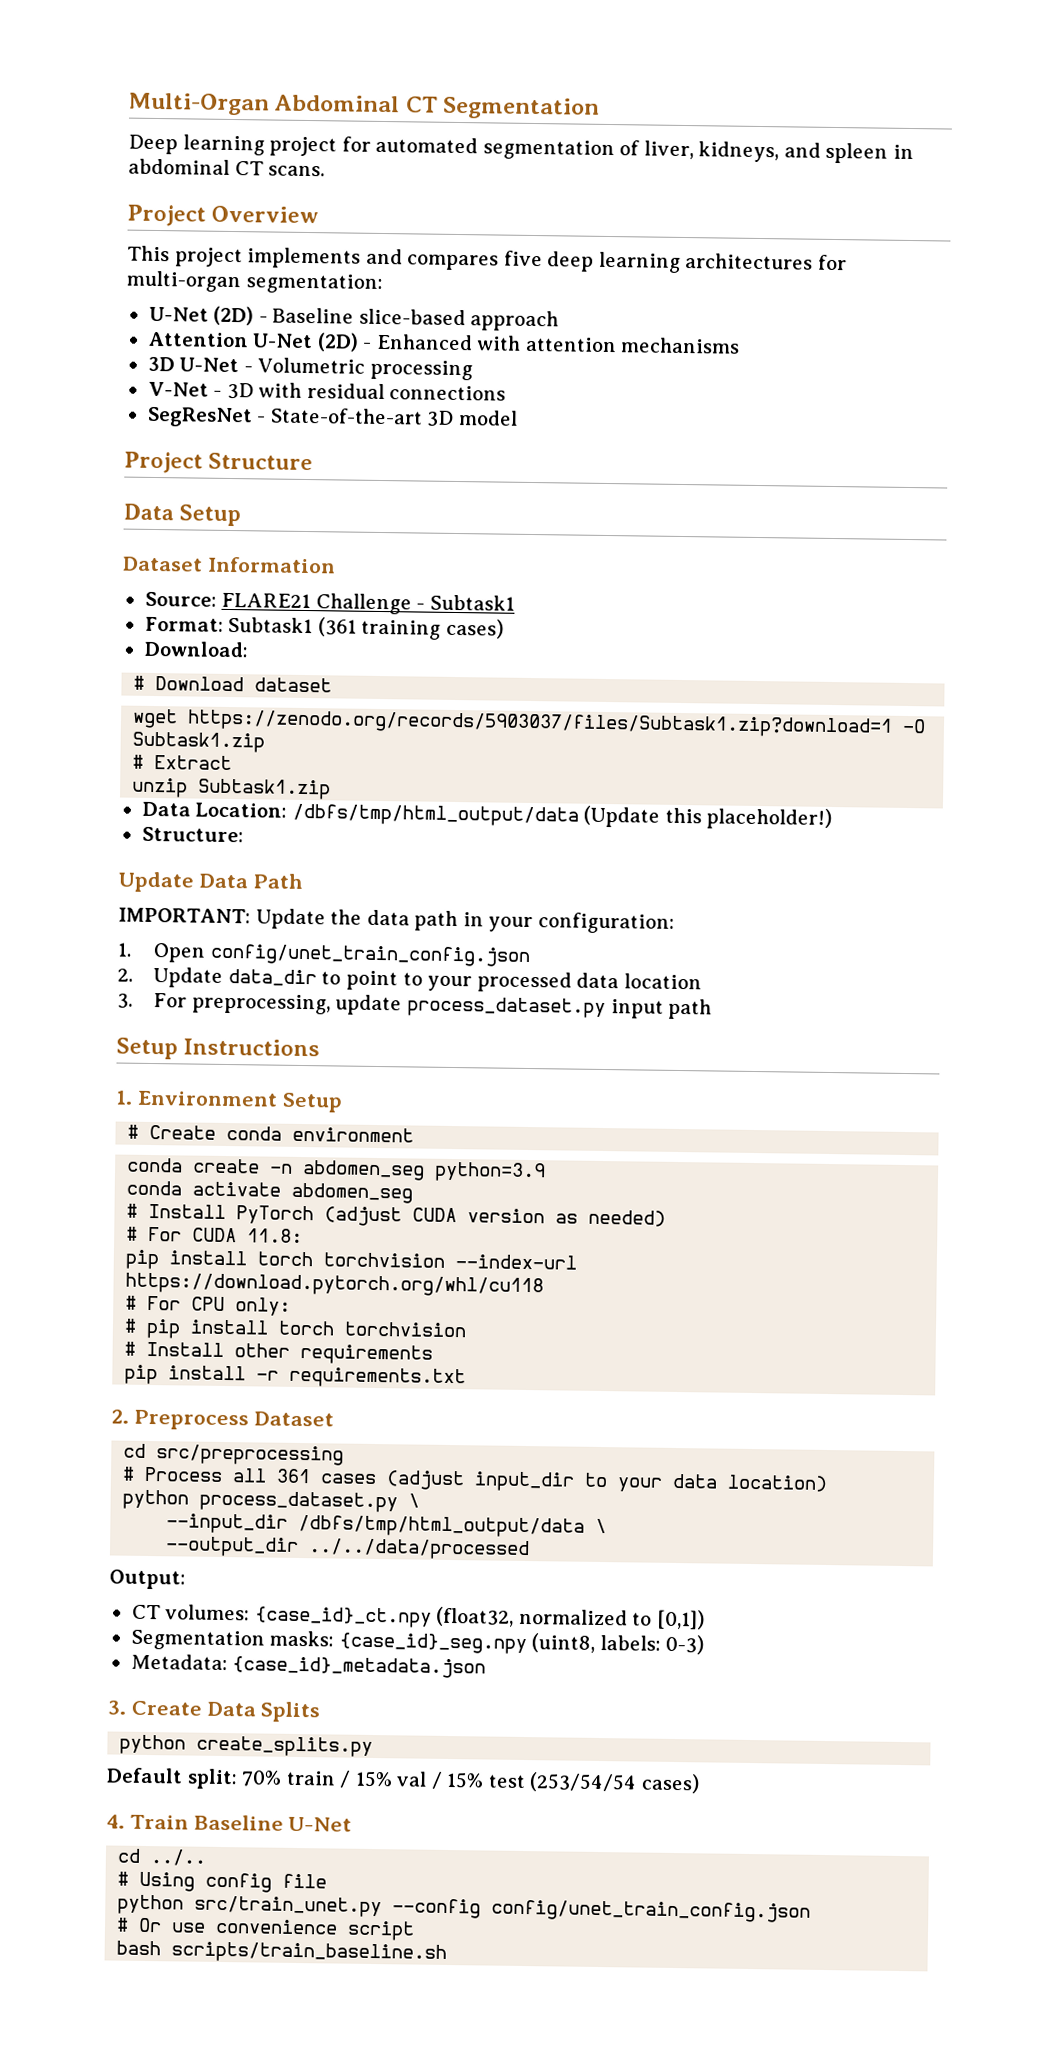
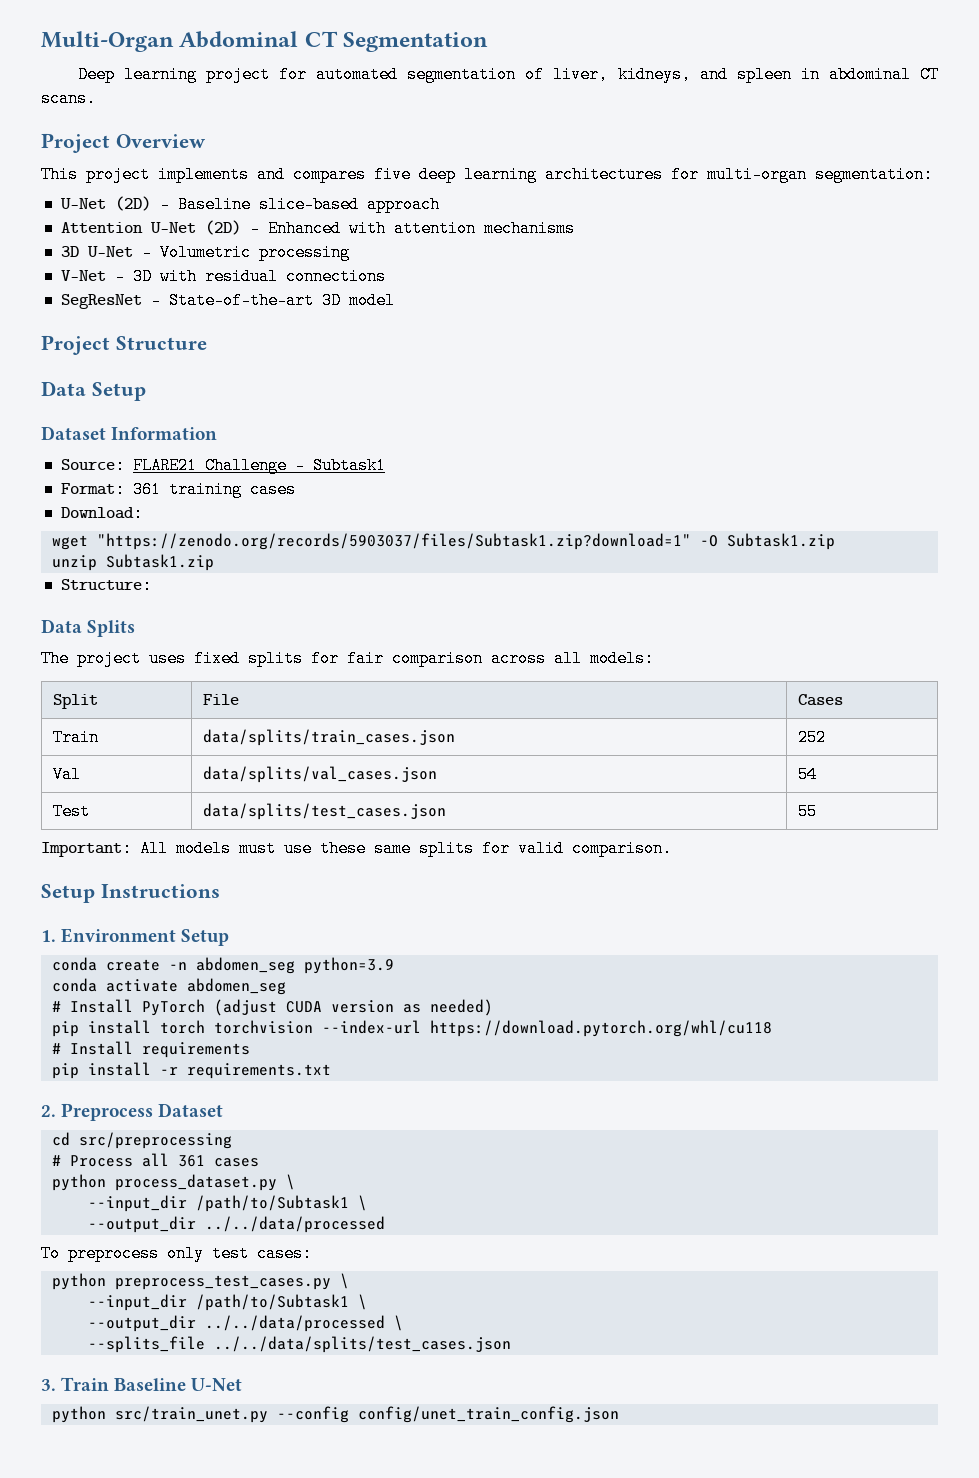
- Format: Subtask1 (361 training cases)
+ Format: 361 training cases
  Download:
- # Download dataset
- wget https://zenodo.org/records/5903037/files/Subtask1.zip?download=1 -O Subtask1.zip
+ wget "https://zenodo.org/records/5903037/files/Subtask1.zip?download=1" -O Subtask1.zip
- # Extract
- Data Location: /dbfs/tmp/html_output/data (Update this placeholder!)
  Structure:
- Update Data Path
- IMPORTANT: Update the data path in your configuration:
- 1. Open config/unet_train_config.json
- 2. Update data_dir to point to your processed data location
- 3. For preprocessing, update process_dataset.py input path
+ Data Splits
+ The project uses fixed splits for fair comparison across all models:
+ Split | File | Cases
+ Train | data/splits/train_cases.json | 252
+ Val | data/splits/val_cases.json | 54
+ Test | data/splits/test_cases.json | 55
+ Important: All models must use these same splits for valid comparison.
- # Create conda environment
- # For CUDA 11.8:
- # For CPU only:
- # pip install torch torchvision
- # Install other requirements
+ # Install requirements
- # Process all 361 cases (adjust input_dir to your data location)
+ # Process all 361 cases
  python process_dataset.py \
- --input_dir /dbfs/tmp/html_output/data \
+ --input_dir /path/to/Subtask1 \
- Output:
- CT volumes: {case_id}_ct.npy (float32, normalized to [0,1])
- Segmentation masks: {case_id}_seg.npy (uint8, labels: 0-3)
- Metadata: {case_id}_metadata.json
- 3. Create Data Splits
- python create_splits.py
- Default split: 70% train / 15% val / 15% test (253/54/54 cases)
- 4. Train Baseline U-Net
- cd ../..
- # Using config file
+ To preprocess only test cases:
+ python preprocess_test_cases.py \
+ --input_dir /path/to/Subtask1 \
+ --output_dir ../../data/processed \
+ --splits_file ../../data/splits/test_cases.json
+ 3. Train Baseline U-Net
  python src/train_unet.py --config config/unet_train_config.json
- # Or use convenience script
- bash scripts/train_baseline.sh

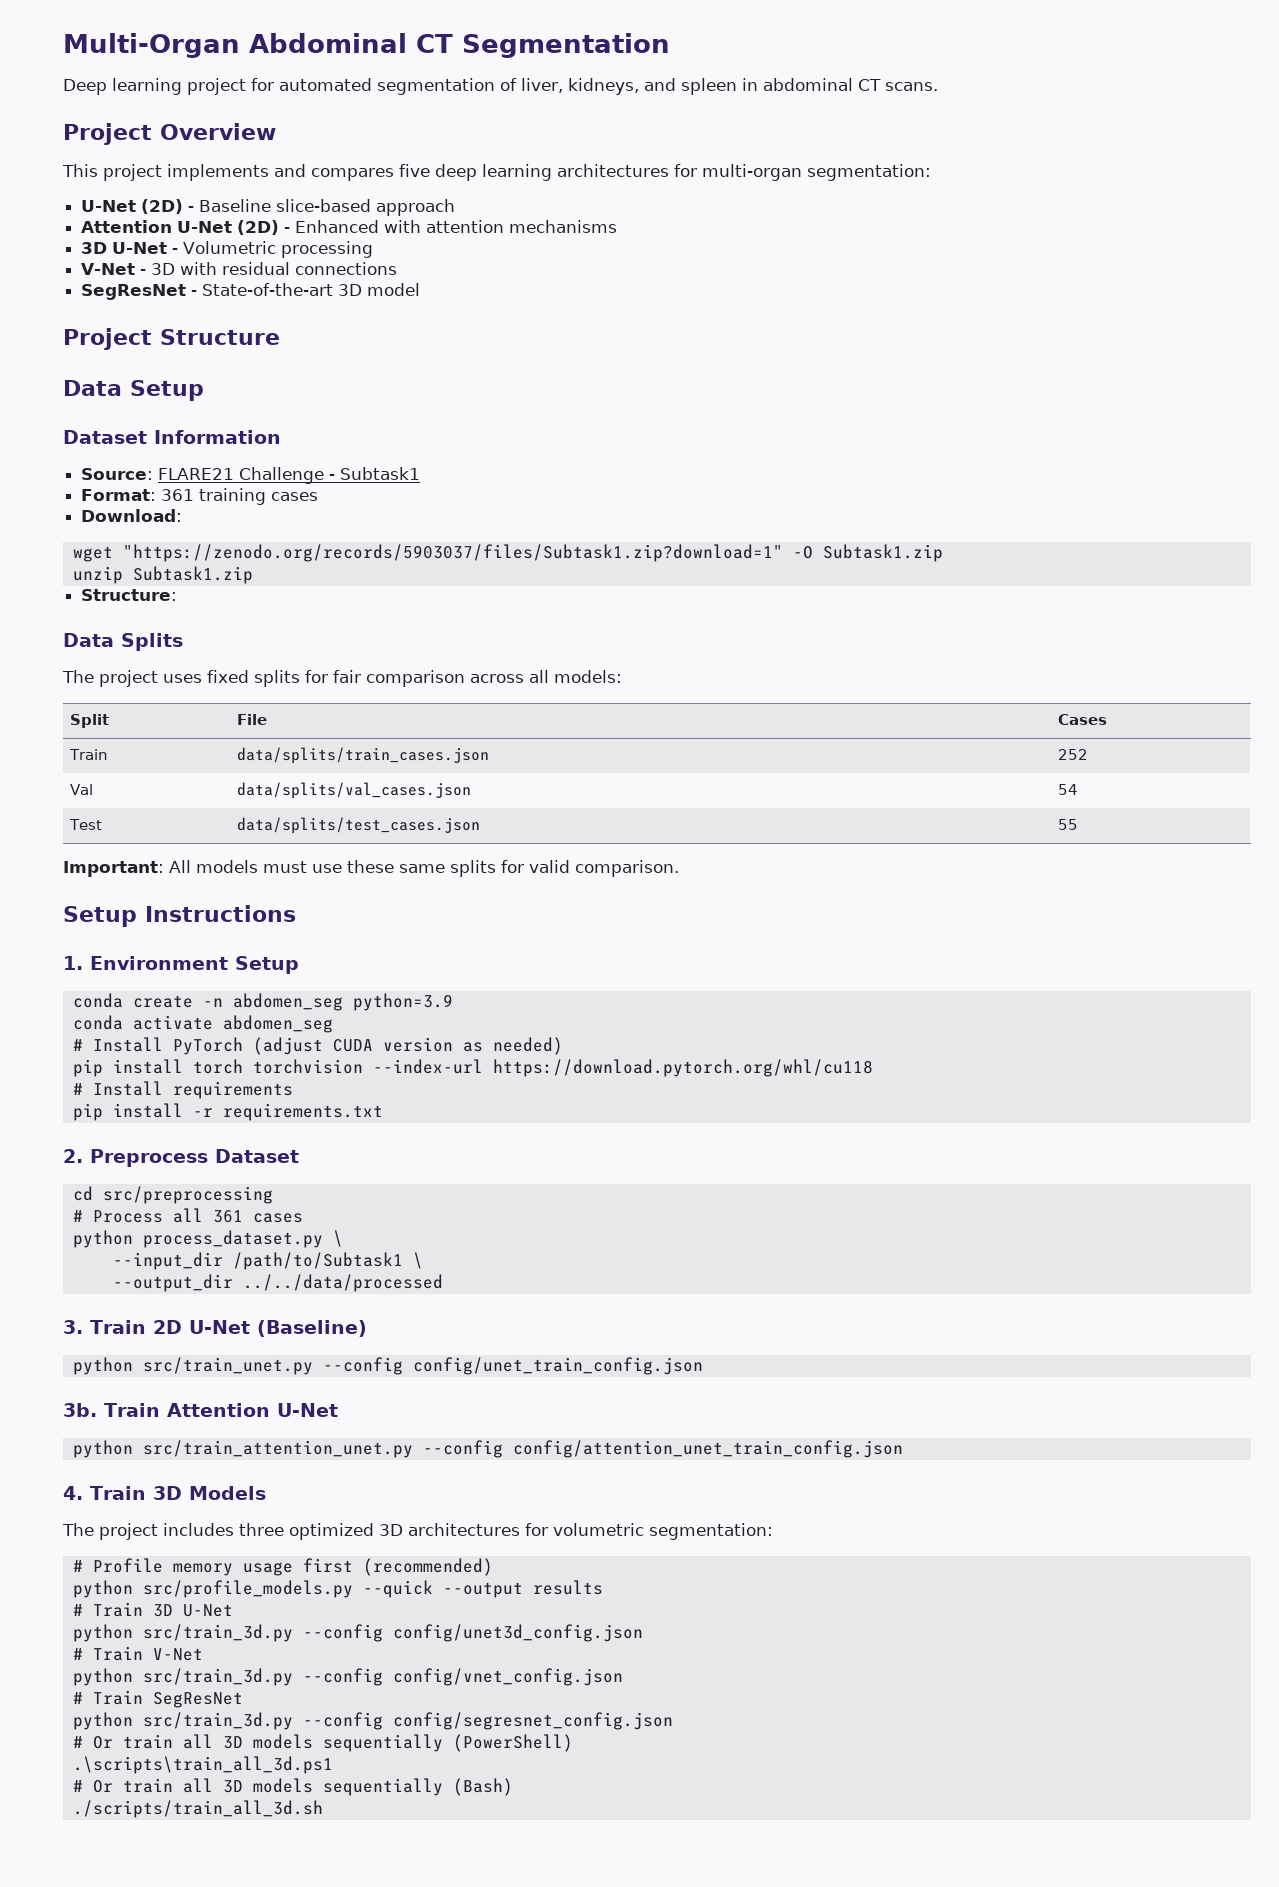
- To preprocess only test cases:
- python preprocess_test_cases.py \
- --input_dir /path/to/Subtask1 \
- --output_dir ../../data/processed \
- --splits_file ../../data/splits/test_cases.json
- 3. Train Baseline U-Net
+ 3. Train 2D U-Net (Baseline)
+ 3b. Train Attention U-Net
+ python src/train_attention_unet.py --config config/attention_unet_train_config.json
+ 4. Train 3D Models
+ The project includes three optimized 3D architectures for volumetric segmentation:
+ # Profile memory usage first (recommended)
+ python src/profile_models.py --quick --output results
+ # Train 3D U-Net
+ python src/train_3d.py --config config/unet3d_config.json
+ # Train V-Net
+ python src/train_3d.py --config config/vnet_config.json
+ # Train SegResNet
+ python src/train_3d.py --config config/segresnet_config.json
+ # Or train all 3D models sequentially (PowerShell)
+ .\scripts\train_all_3d.ps1
+ # Or train all 3D models sequentially (Bash)
+ ./scripts/train_all_3d.sh

